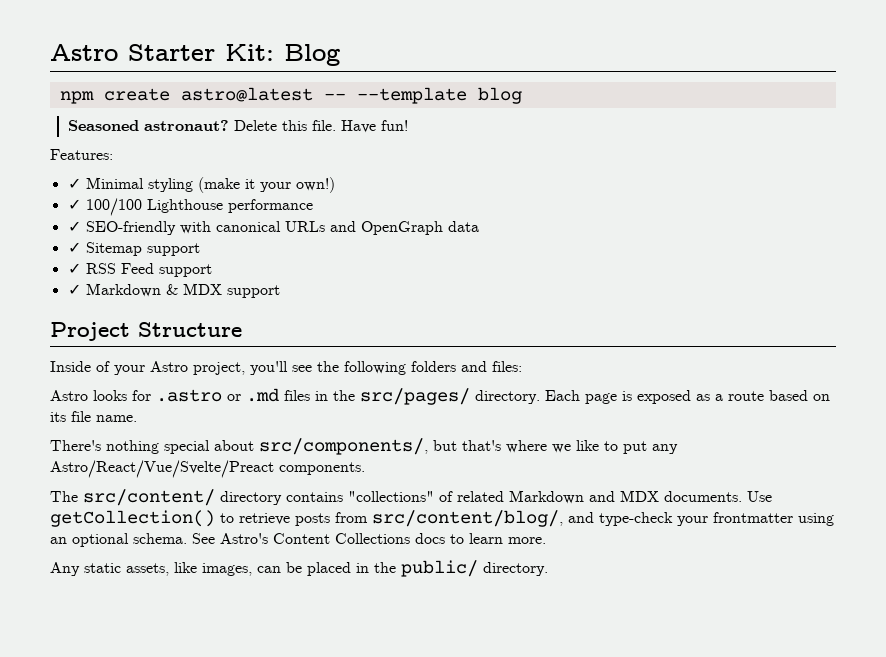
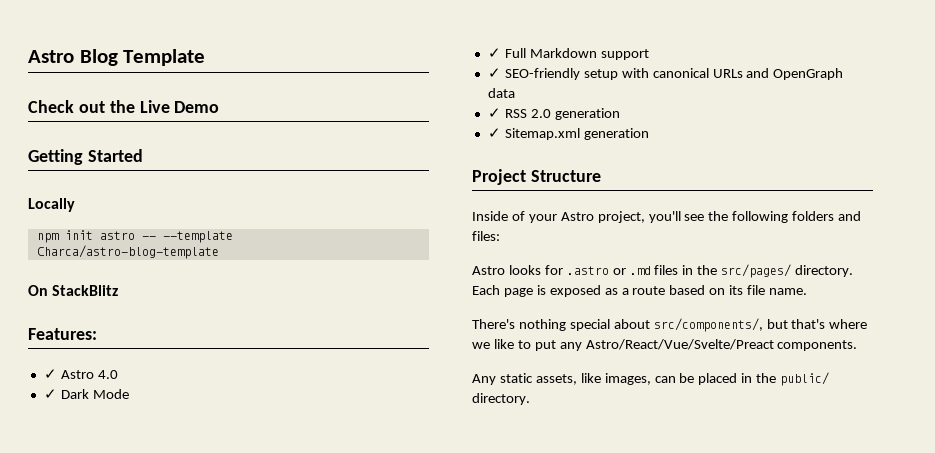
- Astro Starter Kit: Blog
- npm create astro@latest -- --template blog
- Seasoned astronaut? Delete this file. Have fun!
+ Astro Blog Template
+ Check out the Live Demo
+ Getting Started
+ Locally
+ npm init astro -- --template Charca/astro-blog-template
+ On StackBlitz
  Features:
- ✓ Minimal styling (make it your own!)
- ✓ 100/100 Lighthouse performance
+ ✓ Astro 4.0
+ ✓ Dark Mode
+ ✓ Full Markdown support
- ✓ SEO-friendly with canonical URLs and OpenGraph data
+ ✓ SEO-friendly setup with canonical URLs and OpenGraph data
- ✓ Sitemap support
- ✓ RSS Feed support
- ✓ Markdown & MDX support
+ ✓ RSS 2.0 generation
+ ✓ Sitemap.xml generation
- The src/content/ directory contains "collections" of related Markdown and MDX documents. Use getCollection() to retrieve posts from src/content/blog/, and type-check your frontmatter using an optional schema. See Astro's Content Collections docs to learn more.

